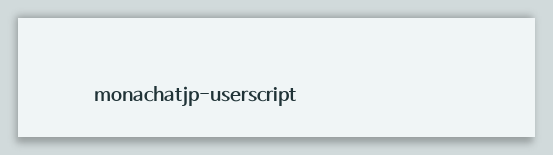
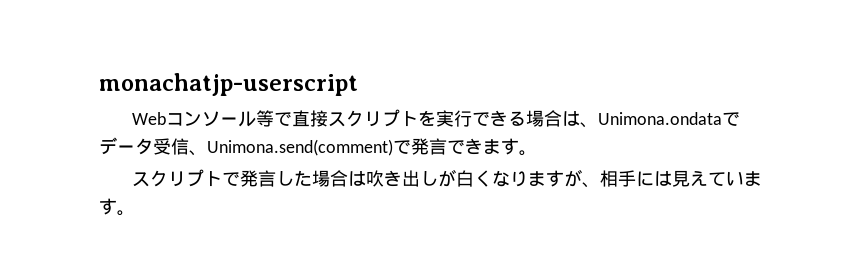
+ Webコンソール等で直接スクリプトを実行できる場合は、Unimona.ondataでデータ受信、Unimona.send(comment)で発言できます。
+ スクリプトで発言した場合は吹き出しが白くなりますが、相手には見えています。

